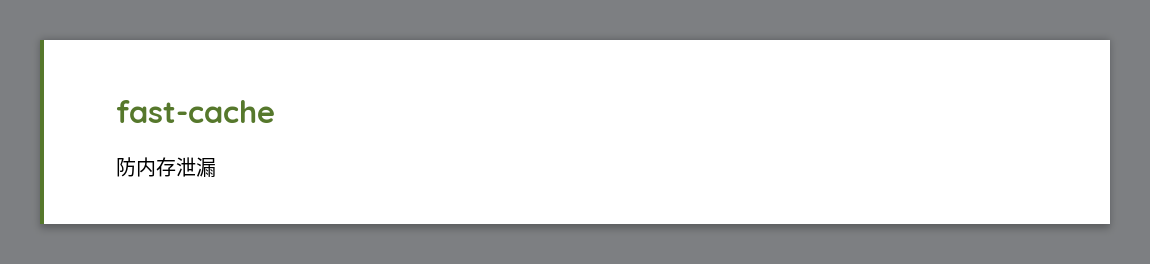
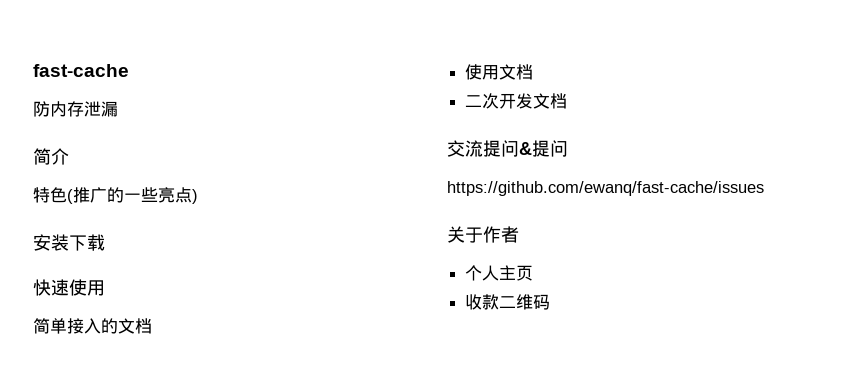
+ 简介
+ 特色(推广的一些亮点)
+ 安装下载
+ 快速使用
+ 简单接入的文档
+ 使用文档
+ 二次开发文档
+ 交流提问&提问
+ https://github.com/ewanq/fast-cache/issues
+ 关于作者
+ 个人主页
+ 收款二维码

